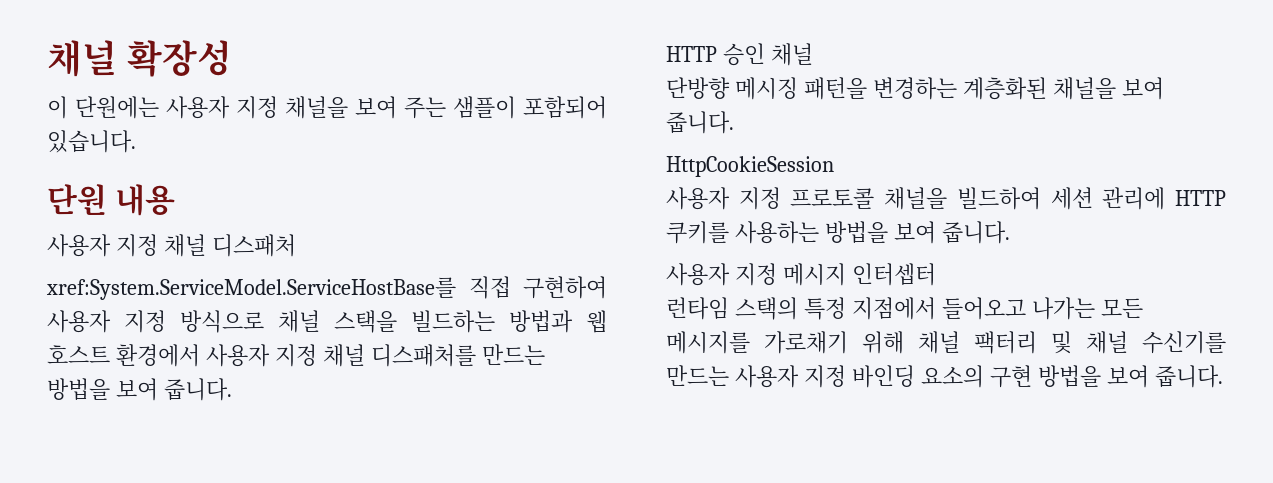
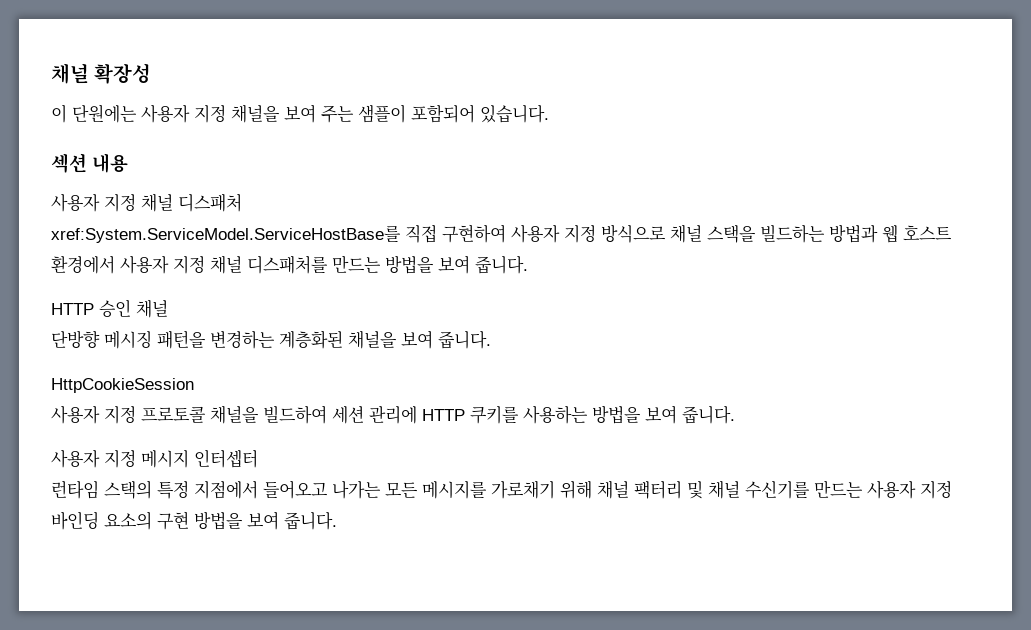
- 단원 내용
+ 섹션 내용

